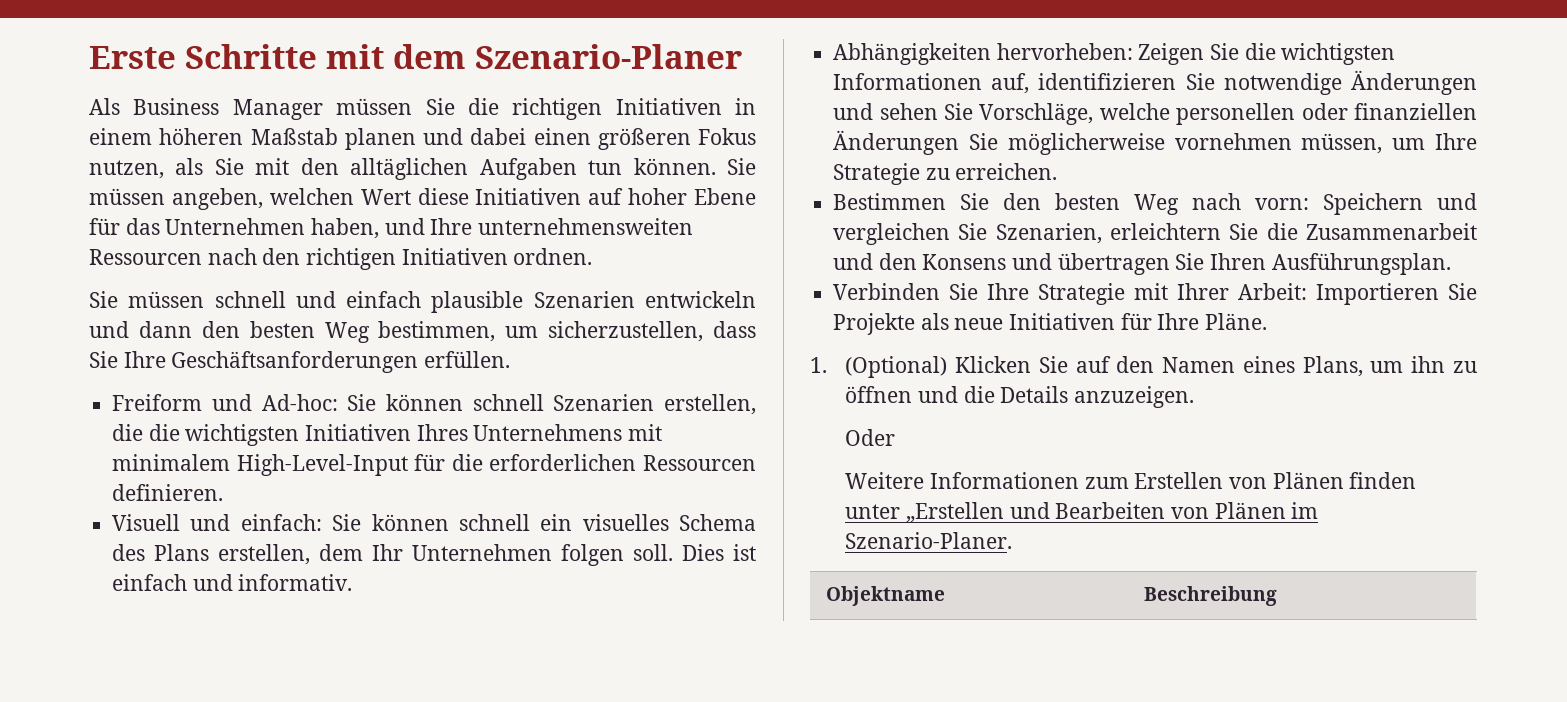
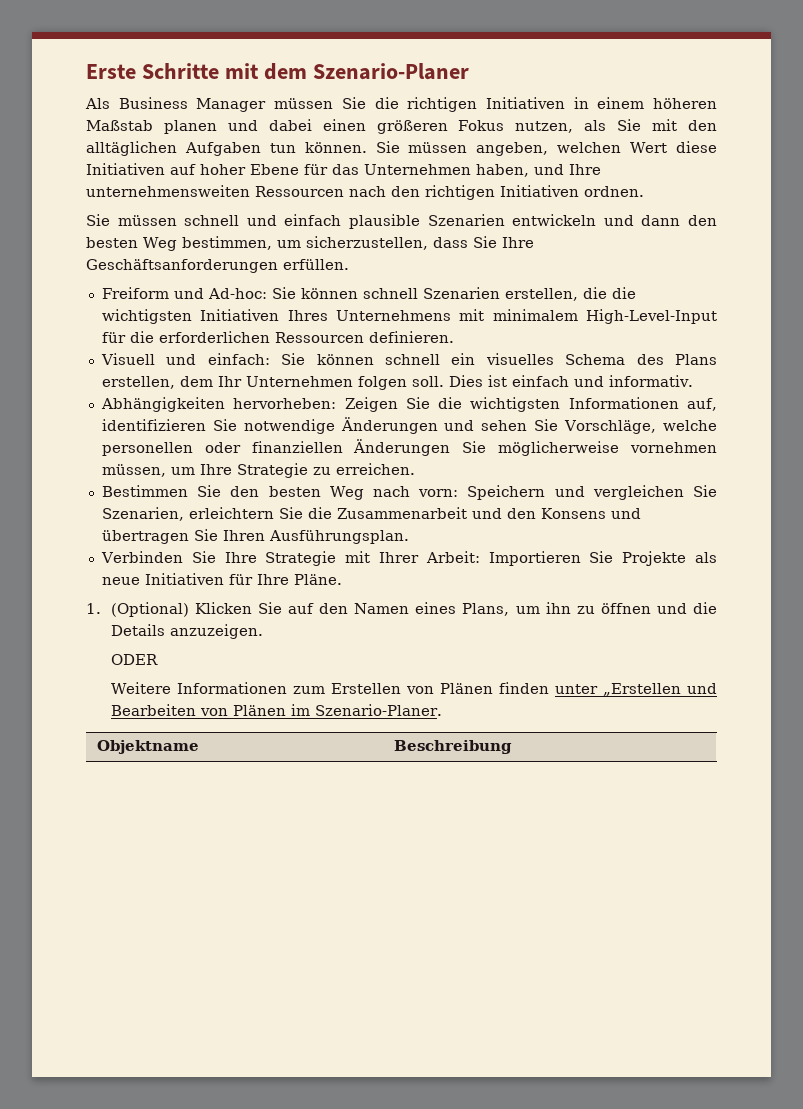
- Oder
+ ODER

